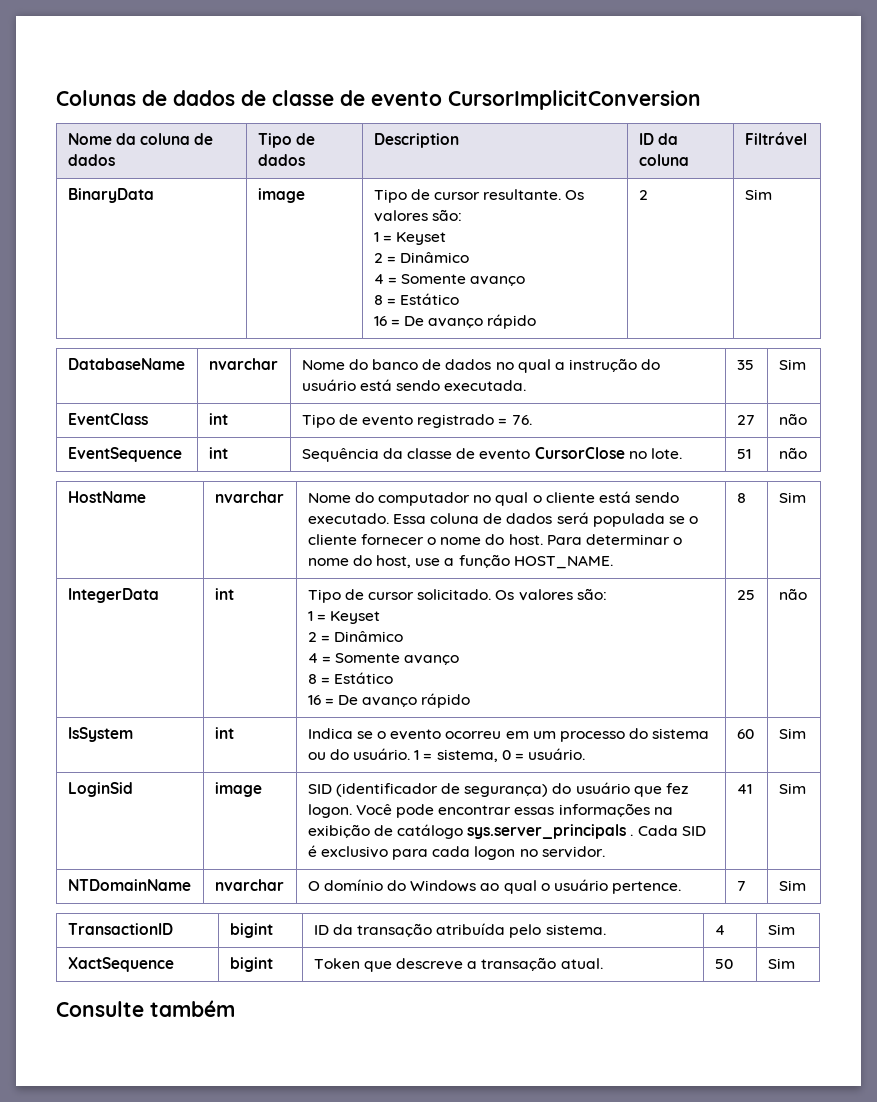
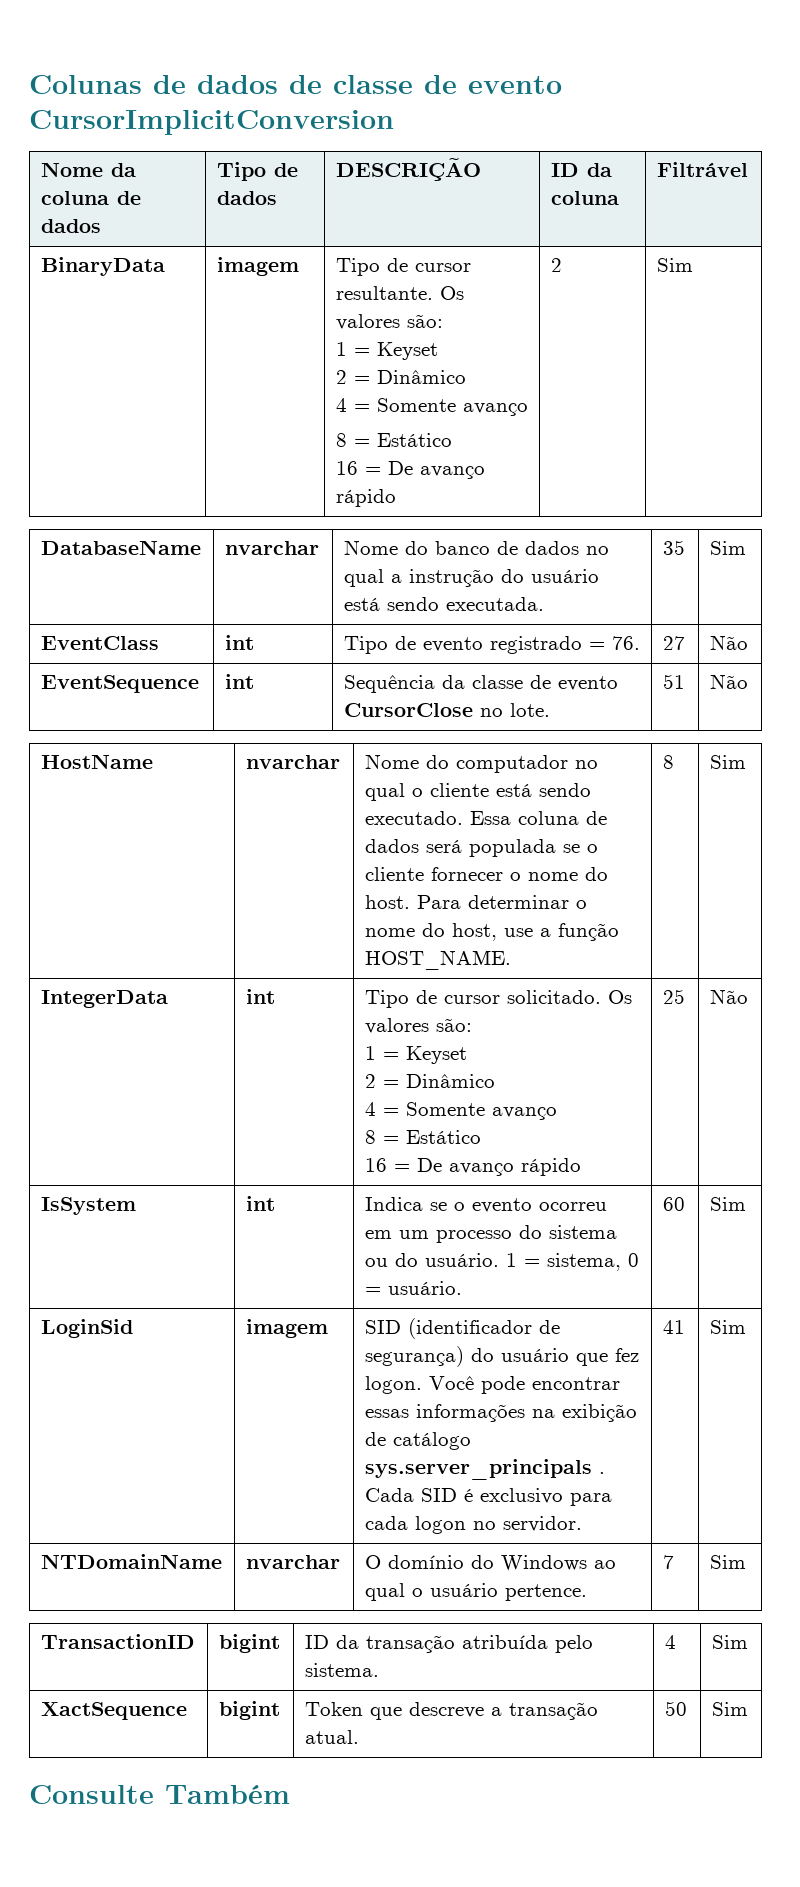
- Nome da coluna de dados | Tipo de dados | Description | ID da coluna | Filtrável
+ Nome da coluna de dados | Tipo de dados | DESCRIÇÃO | ID da coluna | Filtrável
- BinaryData | image | Tipo de cursor resultante. Os valores são:
+ BinaryData | imagem | Tipo de cursor resultante. Os valores são:
- EventClass | int | Tipo de evento registrado = 76. | 27 | não
+ EventClass | int | Tipo de evento registrado = 76. | 27 | Não
- EventSequence | int | Sequência da classe de evento CursorClose no lote. | 51 | não
+ EventSequence | int | Sequência da classe de evento CursorClose no lote. | 51 | Não
  IntegerData | int | Tipo de cursor solicitado. Os valores são:
  1 = Keyset
  2 = Dinâmico
  4 = Somente avanço
  8 = Estático
- 16 = De avanço rápido | 25 | não
+ 16 = De avanço rápido | 25 | Não
- LoginSid | image | SID (identificador de segurança) do usuário que fez logon. Você pode encontrar essas informações na exibição de catálogo sys.server_principals . Cada SID é exclusivo para cada logon no servidor. | 41 | Sim
+ LoginSid | imagem | SID (identificador de segurança) do usuário que fez logon. Você pode encontrar essas informações na exibição de catálogo sys.server_principals . Cada SID é exclusivo para cada logon no servidor. | 41 | Sim
- Consulte também
+ Consulte Também

